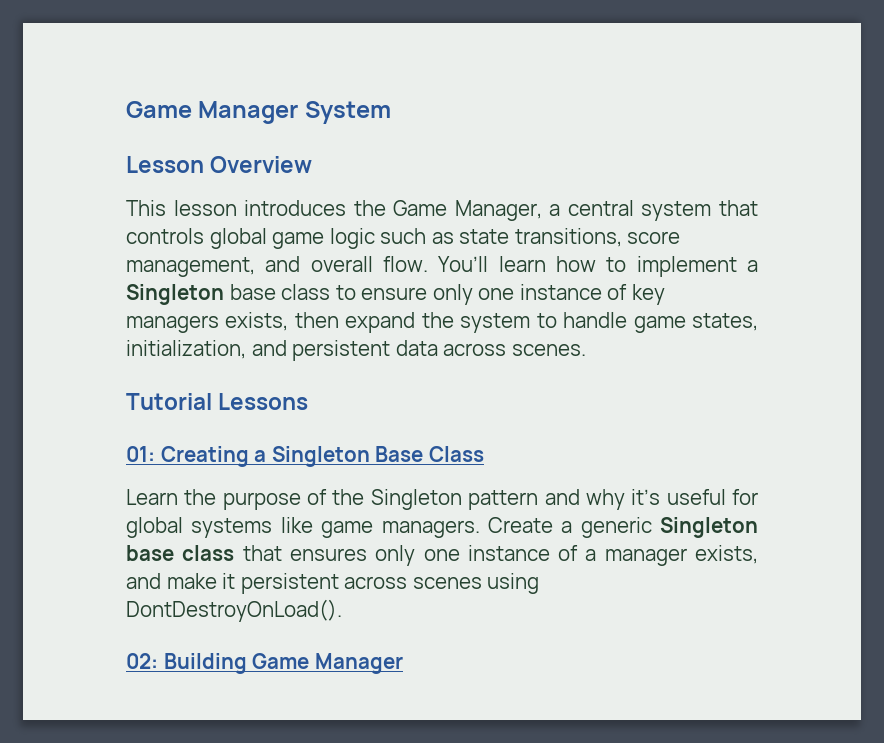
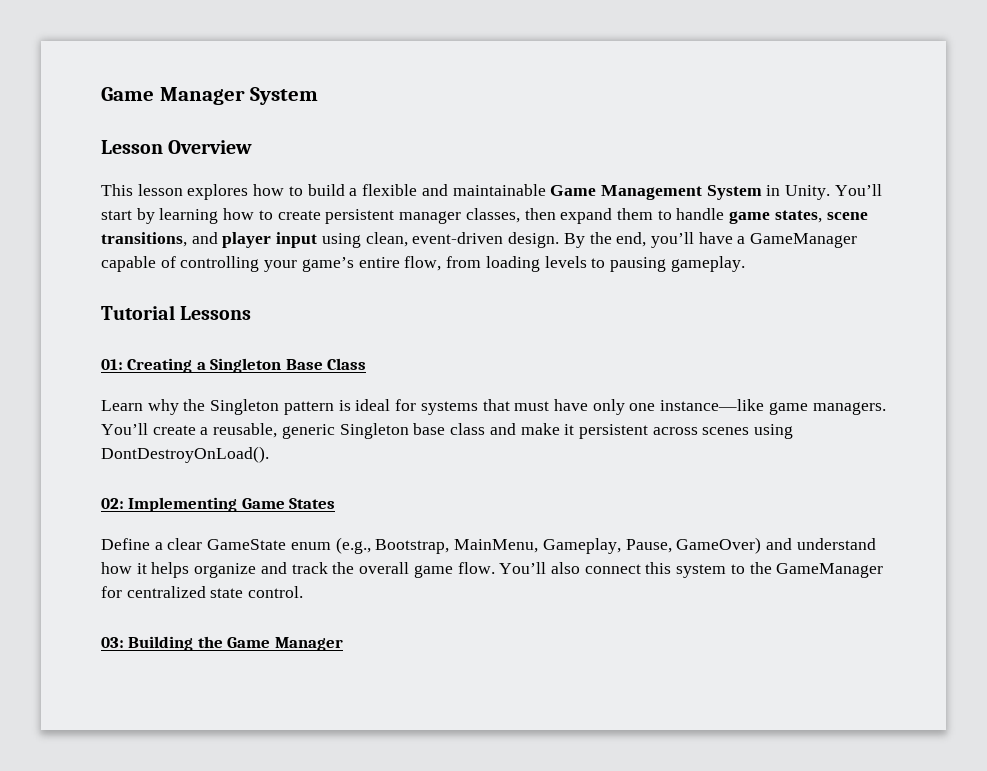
- This lesson introduces the Game Manager, a central system that controls global game logic such as state transitions, score management, and overall flow. You’ll learn how to implement a Singleton base class to ensure only one instance of key managers exists, then expand the system to handle game states, initialization, and persistent data across scenes.
+ This lesson explores how to build a flexible and maintainable Game Management System in Unity. You’ll start by learning how to create persistent manager classes, then expand them to handle game states, scene transitions, and player input using clean, event-driven design. By the end, you’ll have a GameManager capable of controlling your game’s entire flow, from loading levels to pausing gameplay.
- Learn the purpose of the Singleton pattern and why it’s useful for global systems like game managers. Create a generic Singleton base class that ensures only one instance of a manager exists, and make it persistent across scenes using DontDestroyOnLoad().
+ Learn why the Singleton pattern is ideal for systems that must have only one instance—like game managers. You’ll create a reusable, generic Singleton base class and make it persistent across scenes using DontDestroyOnLoad().
- 02: Building Game Manager
+ 02: Implementing Game States
+ Define a clear GameState enum (e.g., Bootstrap, MainMenu, Gameplay, Pause, GameOver) and understand how it helps organize and track the overall game flow. You’ll also connect this system to the GameManager for centralized state control.
+ 03: Building the Game Manager

